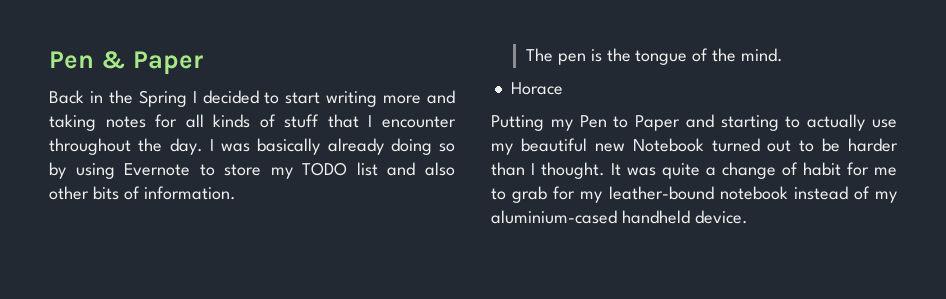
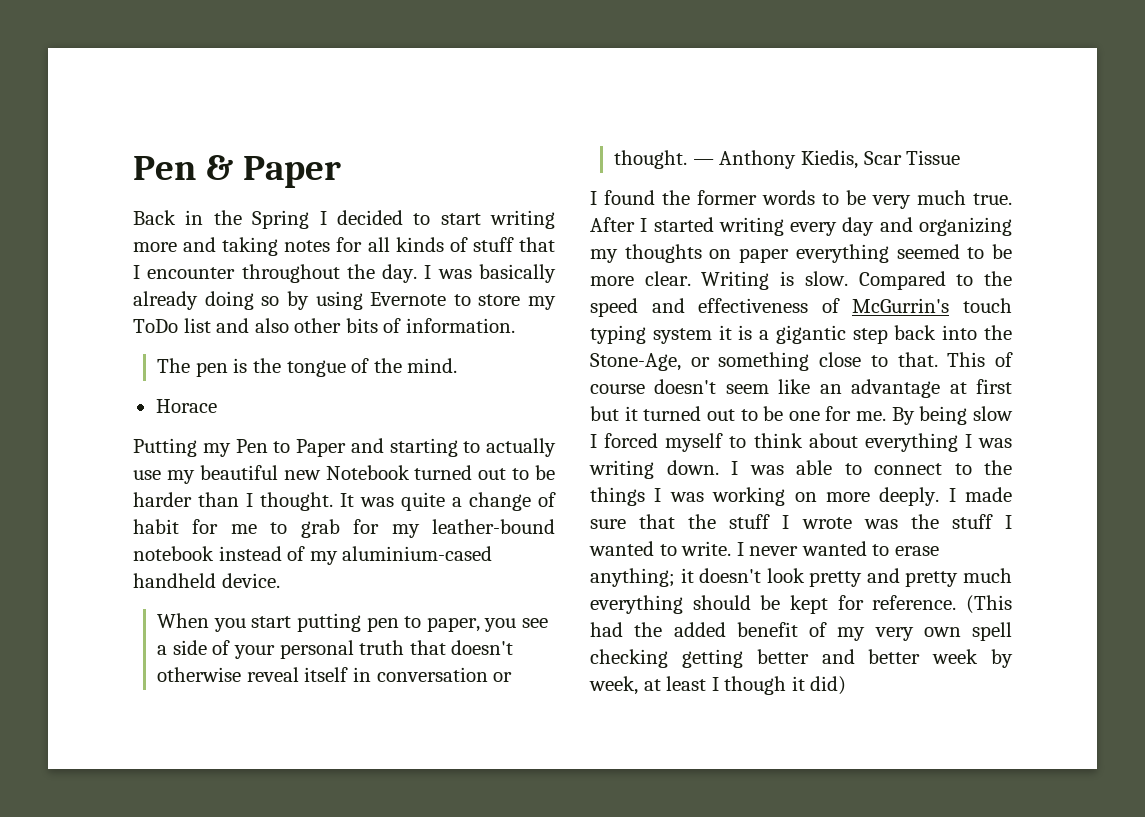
- I was basically already doing so by using Evernote to store my TODO list and also other bits of information.
+ I was basically already doing so by using Evernote to store my ToDo list and also other bits of information.
+ When you start putting pen to paper, you see a side of your personal truth that doesn't otherwise reveal itself in conversation or thought. ― Anthony Kiedis, Scar Tissue
+ I found the former words to be very much true. After I started writing every day and organizing my thoughts on paper everything seemed to be more clear. Writing is slow. Compared to the speed and effectiveness of McGurrin's touch typing system it is a gigantic step back into the Stone-Age, or something close to that. This of course doesn't seem like an advantage at first but it turned out to be one for me. By being slow I forced myself to think about everything I was writing down. I was able to connect to the things I was working on more deeply. I made sure that the stuff I wrote was the stuff I wanted to write. I never wanted to erase anything; it doesn't look pretty and pretty much everything should be kept for reference. (This had the added benefit of my very own spell checking getting better and better week by week, at least I though it did)

